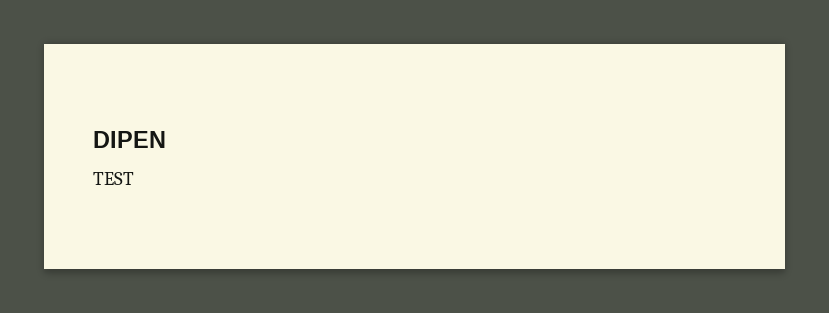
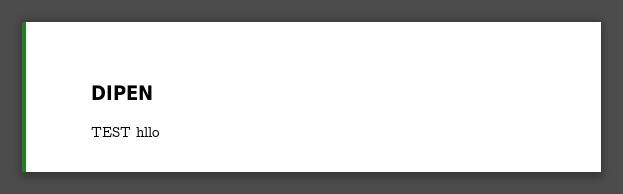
- TEST
+ TEST hllo

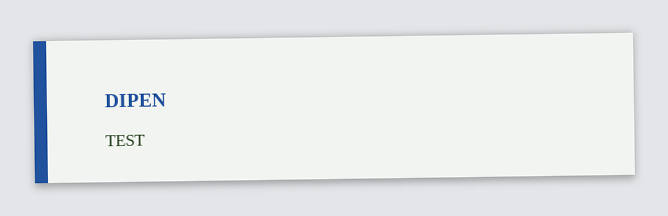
- TEST hllo
+ TEST

